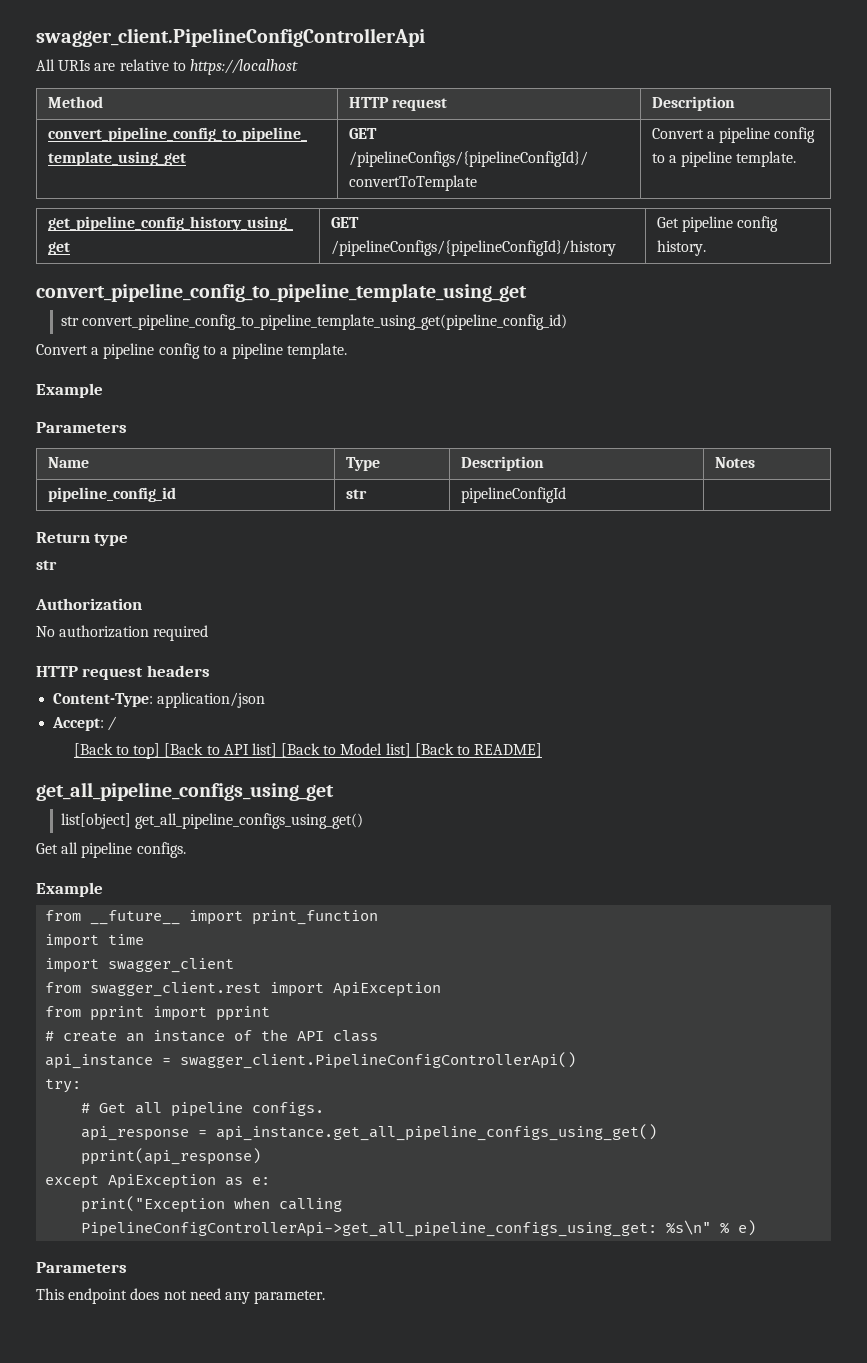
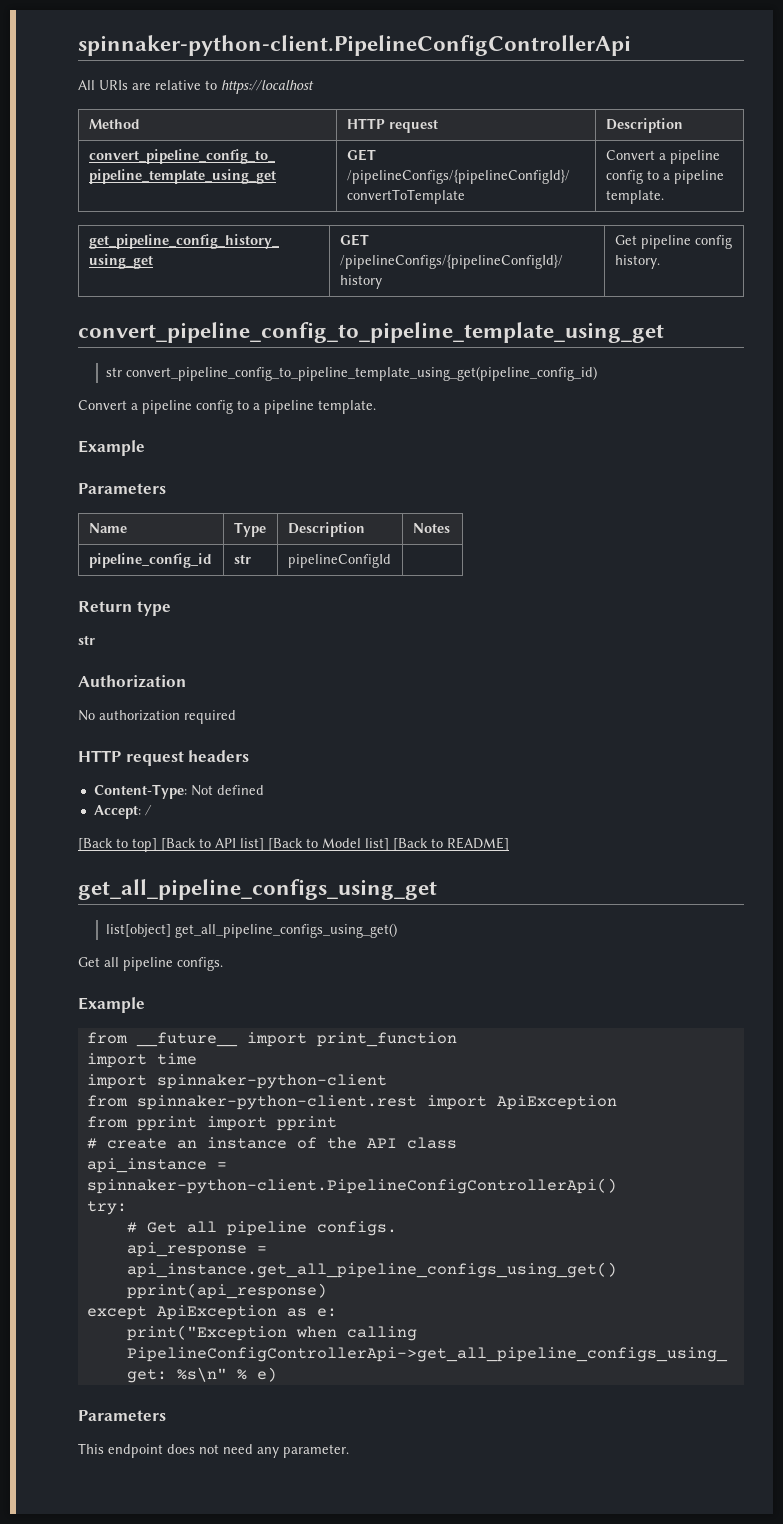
- swagger_client.PipelineConfigControllerApi
+ spinnaker-python-client.PipelineConfigControllerApi
- Content-Type: application/json
+ Content-Type: Not defined
- import swagger_client
- from swagger_client.rest import ApiException
+ import spinnaker-python-client
+ from spinnaker-python-client.rest import ApiException
- api_instance = swagger_client.PipelineConfigControllerApi()
+ api_instance = spinnaker-python-client.PipelineConfigControllerApi()

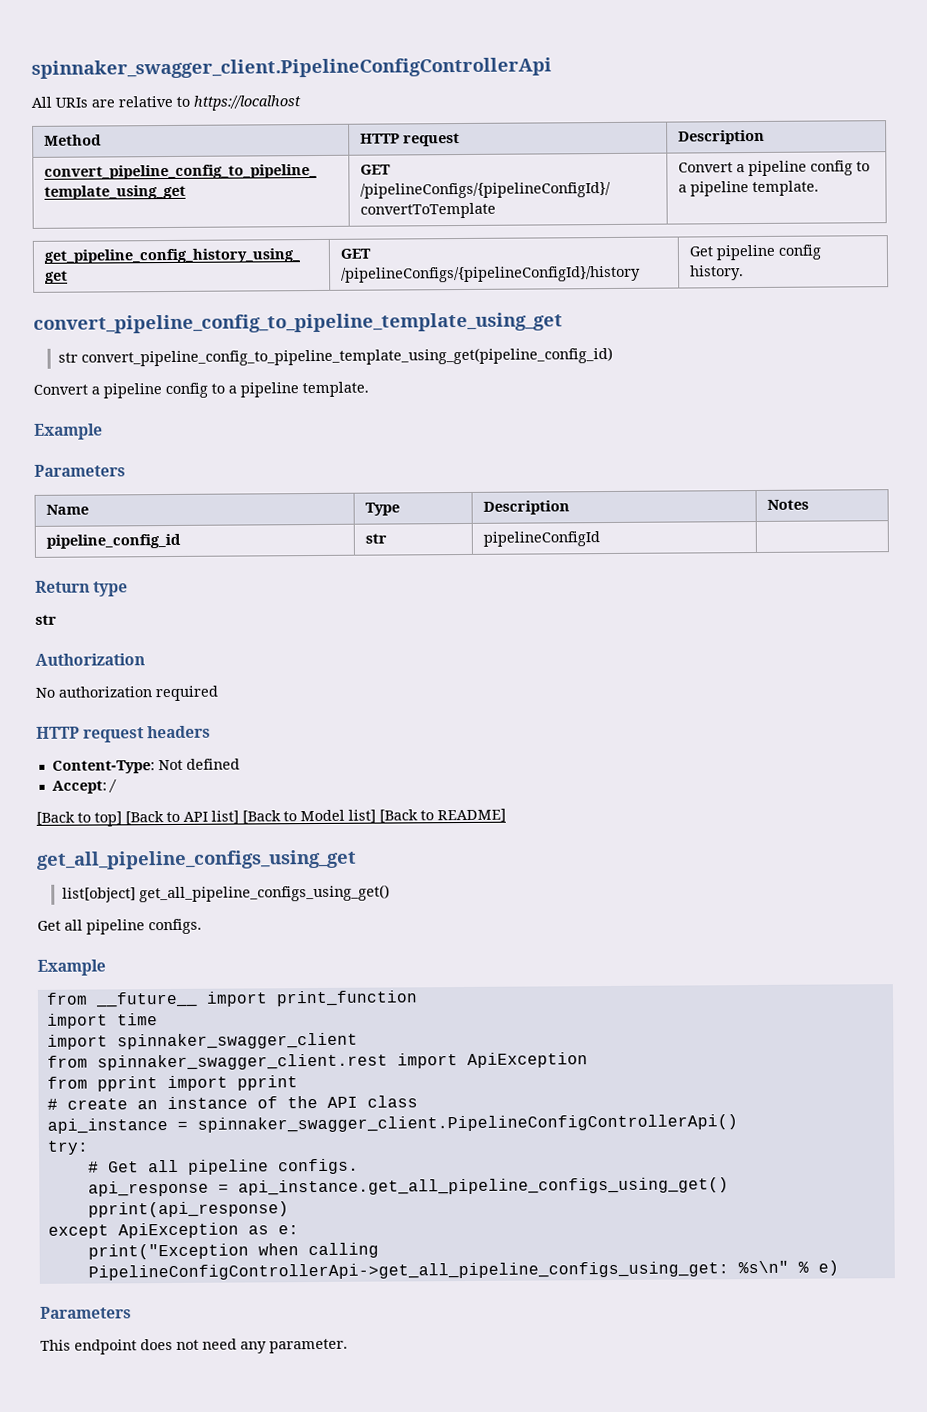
- spinnaker-python-client.PipelineConfigControllerApi
+ spinnaker_swagger_client.PipelineConfigControllerApi
- import spinnaker-python-client
- from spinnaker-python-client.rest import ApiException
+ import spinnaker_swagger_client
+ from spinnaker_swagger_client.rest import ApiException
- api_instance = spinnaker-python-client.PipelineConfigControllerApi()
+ api_instance = spinnaker_swagger_client.PipelineConfigControllerApi()

